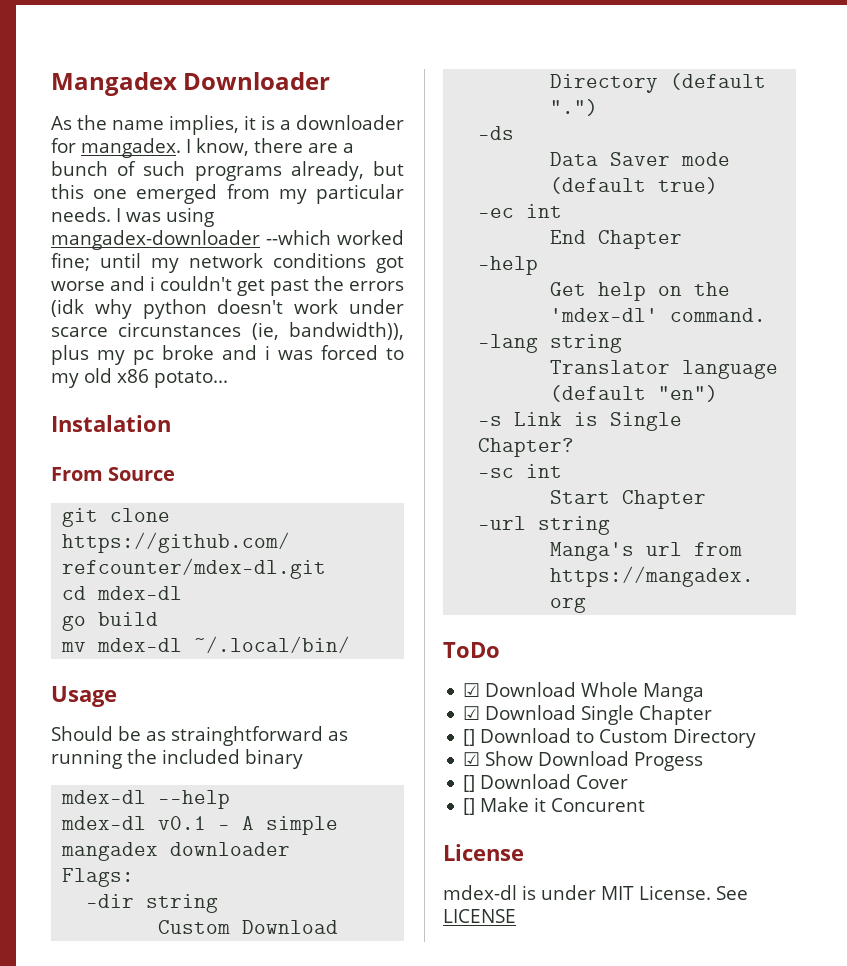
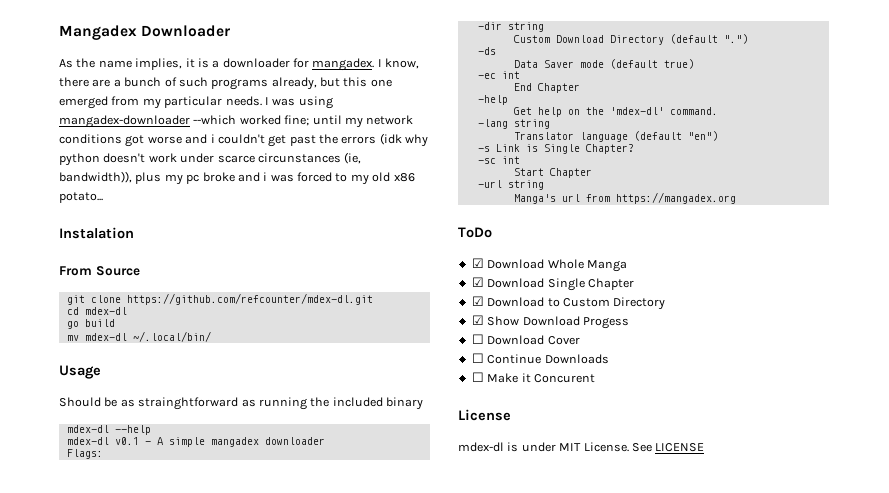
- [] Download to Custom Directory
+ ☑ Download to Custom Directory
- [] Download Cover
+ ☐ Download Cover
- [] Make it Concurent
+ ☐ Continue Downloads
+ ☐ Make it Concurent

